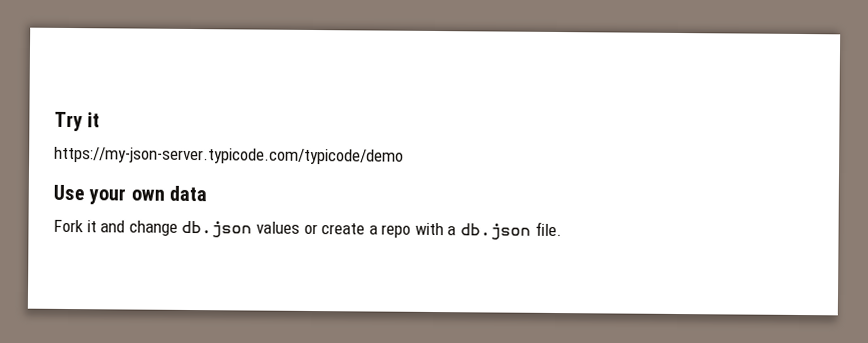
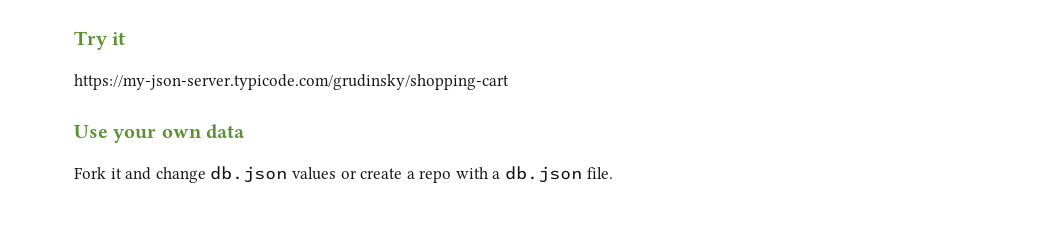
- https://my-json-server.typicode.com/typicode/demo
+ https://my-json-server.typicode.com/grudinsky/shopping-cart

